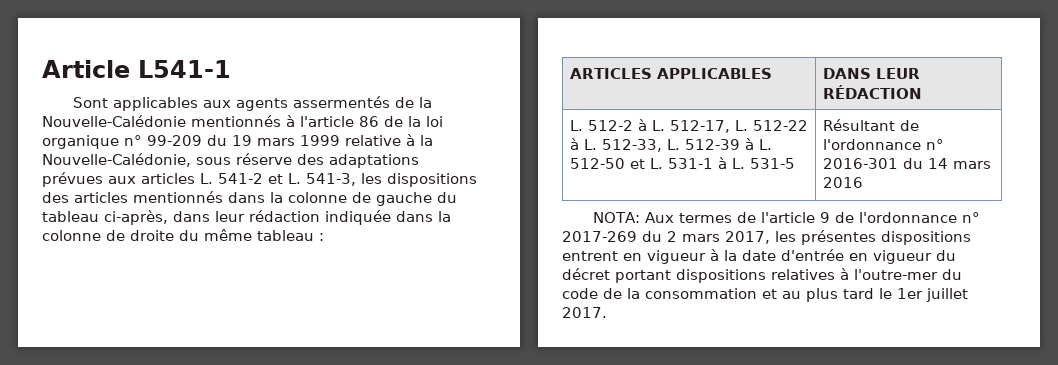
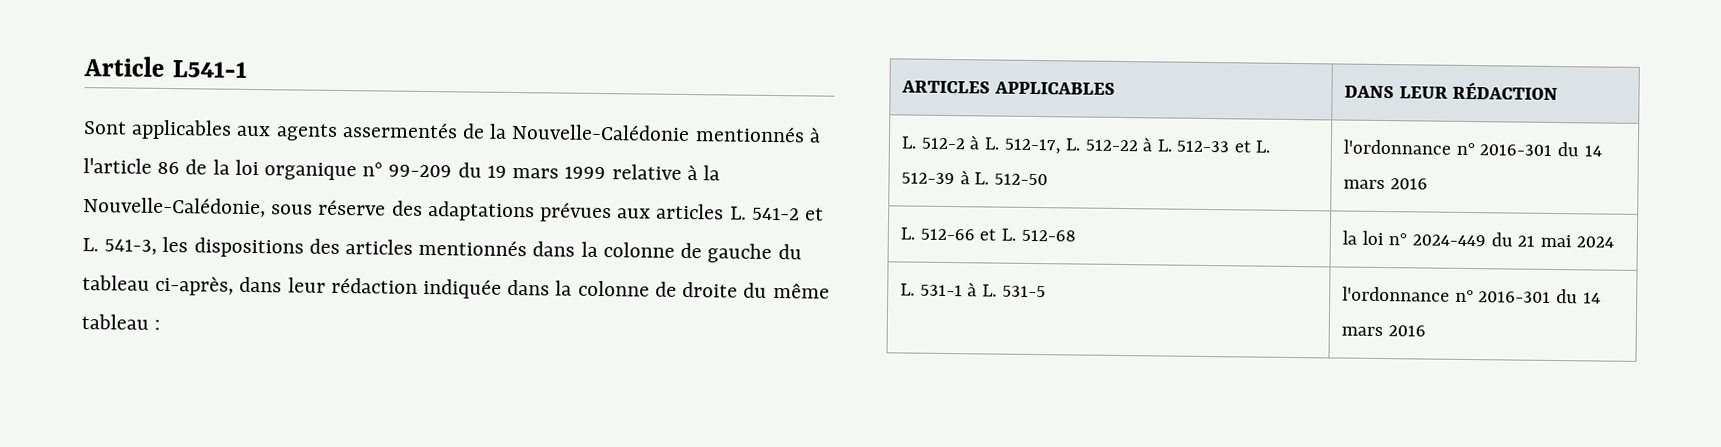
- L. 512-2 à L. 512-17, L. 512-22 à L. 512-33, L. 512-39 à L. 512-50 et L. 531-1 à L. 531-5 | Résultant de l'ordonnance n° 2016-301 du 14 mars 2016
- NOTA: Aux termes de l'article 9 de l'ordonnance n° 2017-269 du 2 mars 2017, les présentes dispositions entrent en vigueur à la date d'entrée en vigueur du décret portant dispositions relatives à l'outre-mer du code de la consommation et au plus tard le 1er juillet 2017.
+ L. 512-2 à L. 512-17, L. 512-22 à L. 512-33 et L. 512-39 à L. 512-50 | l'ordonnance n° 2016-301 du 14 mars 2016
+ L. 512-66 et L. 512-68 | la loi n° 2024-449 du 21 mai 2024
+ L. 531-1 à L. 531-5 | l'ordonnance n° 2016-301 du 14 mars 2016

